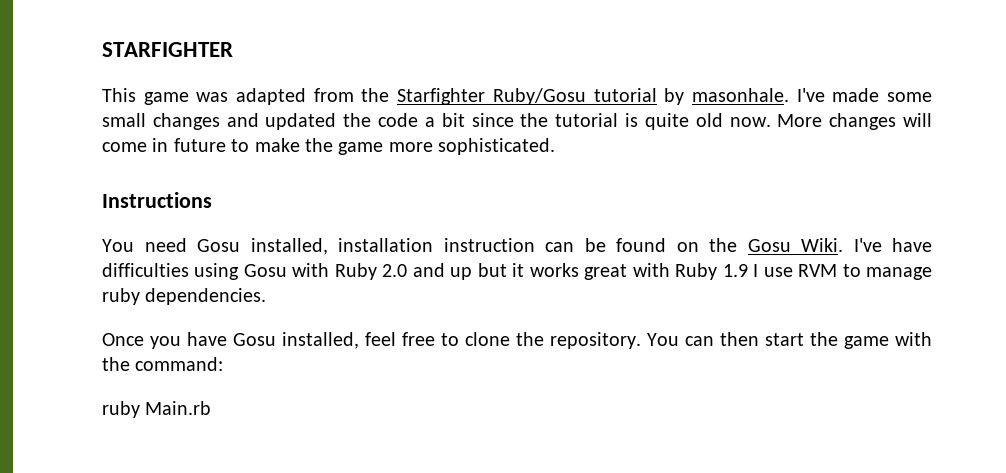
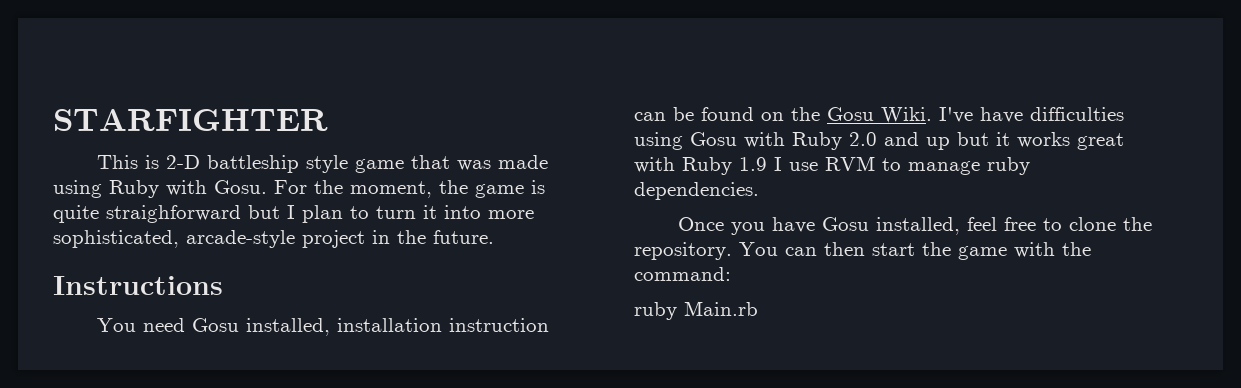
- This game was adapted from the Starfighter Ruby/Gosu tutorial by masonhale. I've made some small changes and updated the code a bit since the tutorial is quite old now. More changes will come in future to make the game more sophisticated.
+ This is 2-D battleship style game that was made using Ruby with Gosu. For the moment, the game is quite straighforward but I plan to turn it into more sophisticated, arcade-style project in the future.

